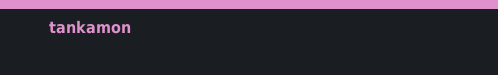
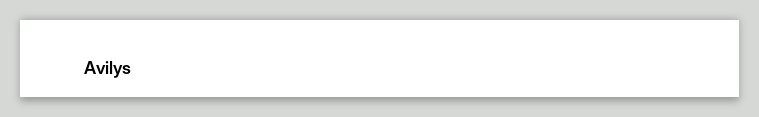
- tankamon
+ Avilys

